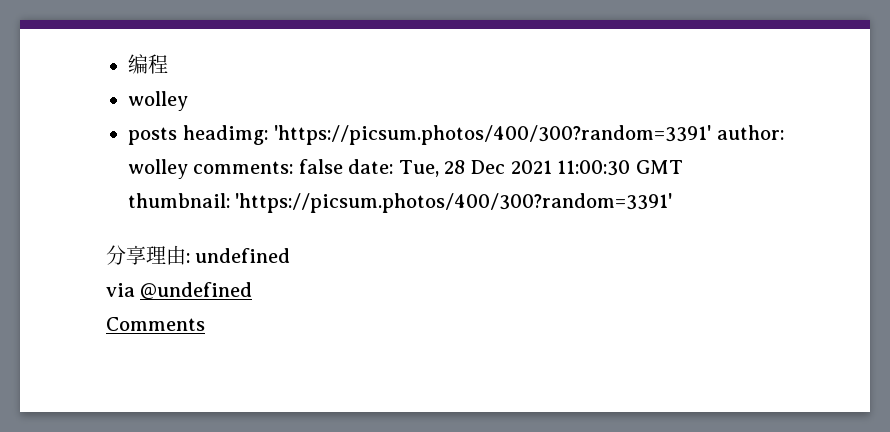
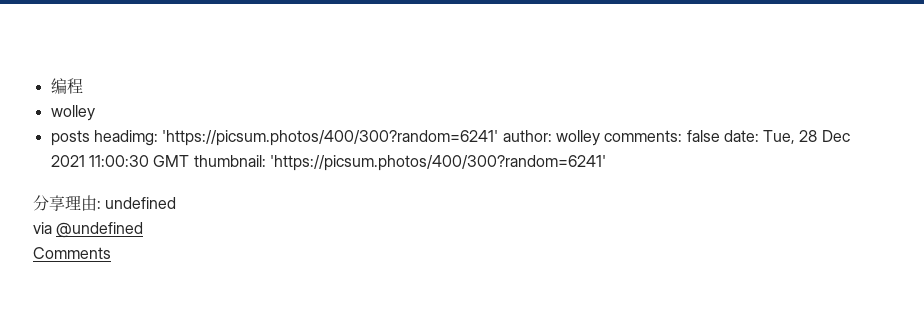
- posts headimg: 'https://picsum.photos/400/300?random=3391' author: wolley comments: false date: Tue, 28 Dec 2021 11:00:30 GMT thumbnail: 'https://picsum.photos/400/300?random=3391'
+ posts headimg: 'https://picsum.photos/400/300?random=6241' author: wolley comments: false date: Tue, 28 Dec 2021 11:00:30 GMT thumbnail: 'https://picsum.photos/400/300?random=6241'

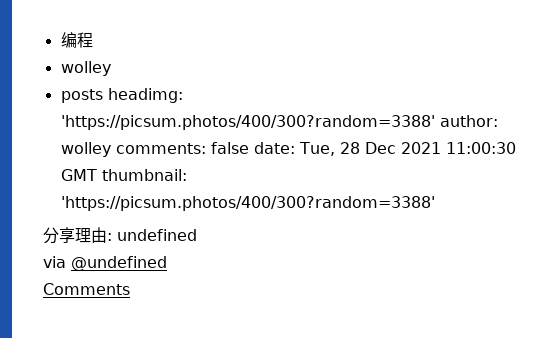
- posts headimg: 'https://picsum.photos/400/300?random=6241' author: wolley comments: false date: Tue, 28 Dec 2021 11:00:30 GMT thumbnail: 'https://picsum.photos/400/300?random=6241'
+ posts headimg: 'https://picsum.photos/400/300?random=3388' author: wolley comments: false date: Tue, 28 Dec 2021 11:00:30 GMT thumbnail: 'https://picsum.photos/400/300?random=3388'

